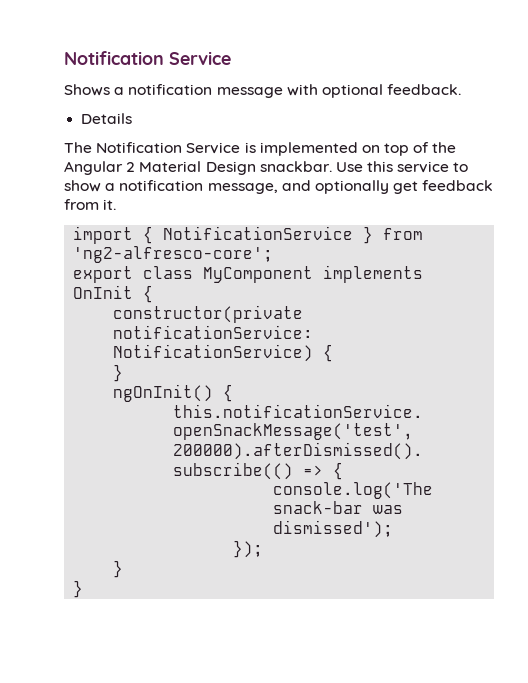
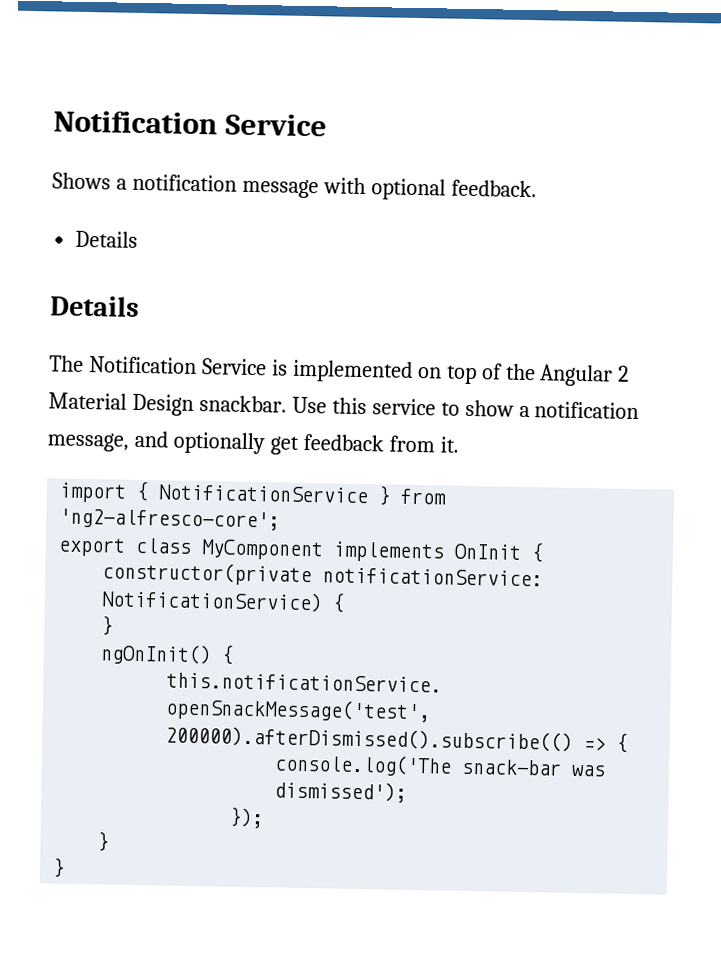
  Shows a notification message with optional feedback.
+ Details

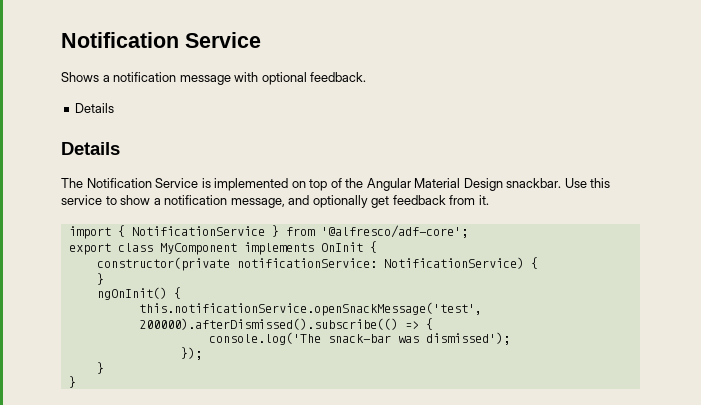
- The Notification Service is implemented on top of the Angular 2 Material Design snackbar.
+ The Notification Service is implemented on top of the Angular Material Design snackbar.
- import { NotificationService } from 'ng2-alfresco-core';
+ import { NotificationService } from '@alfresco/adf-core';

